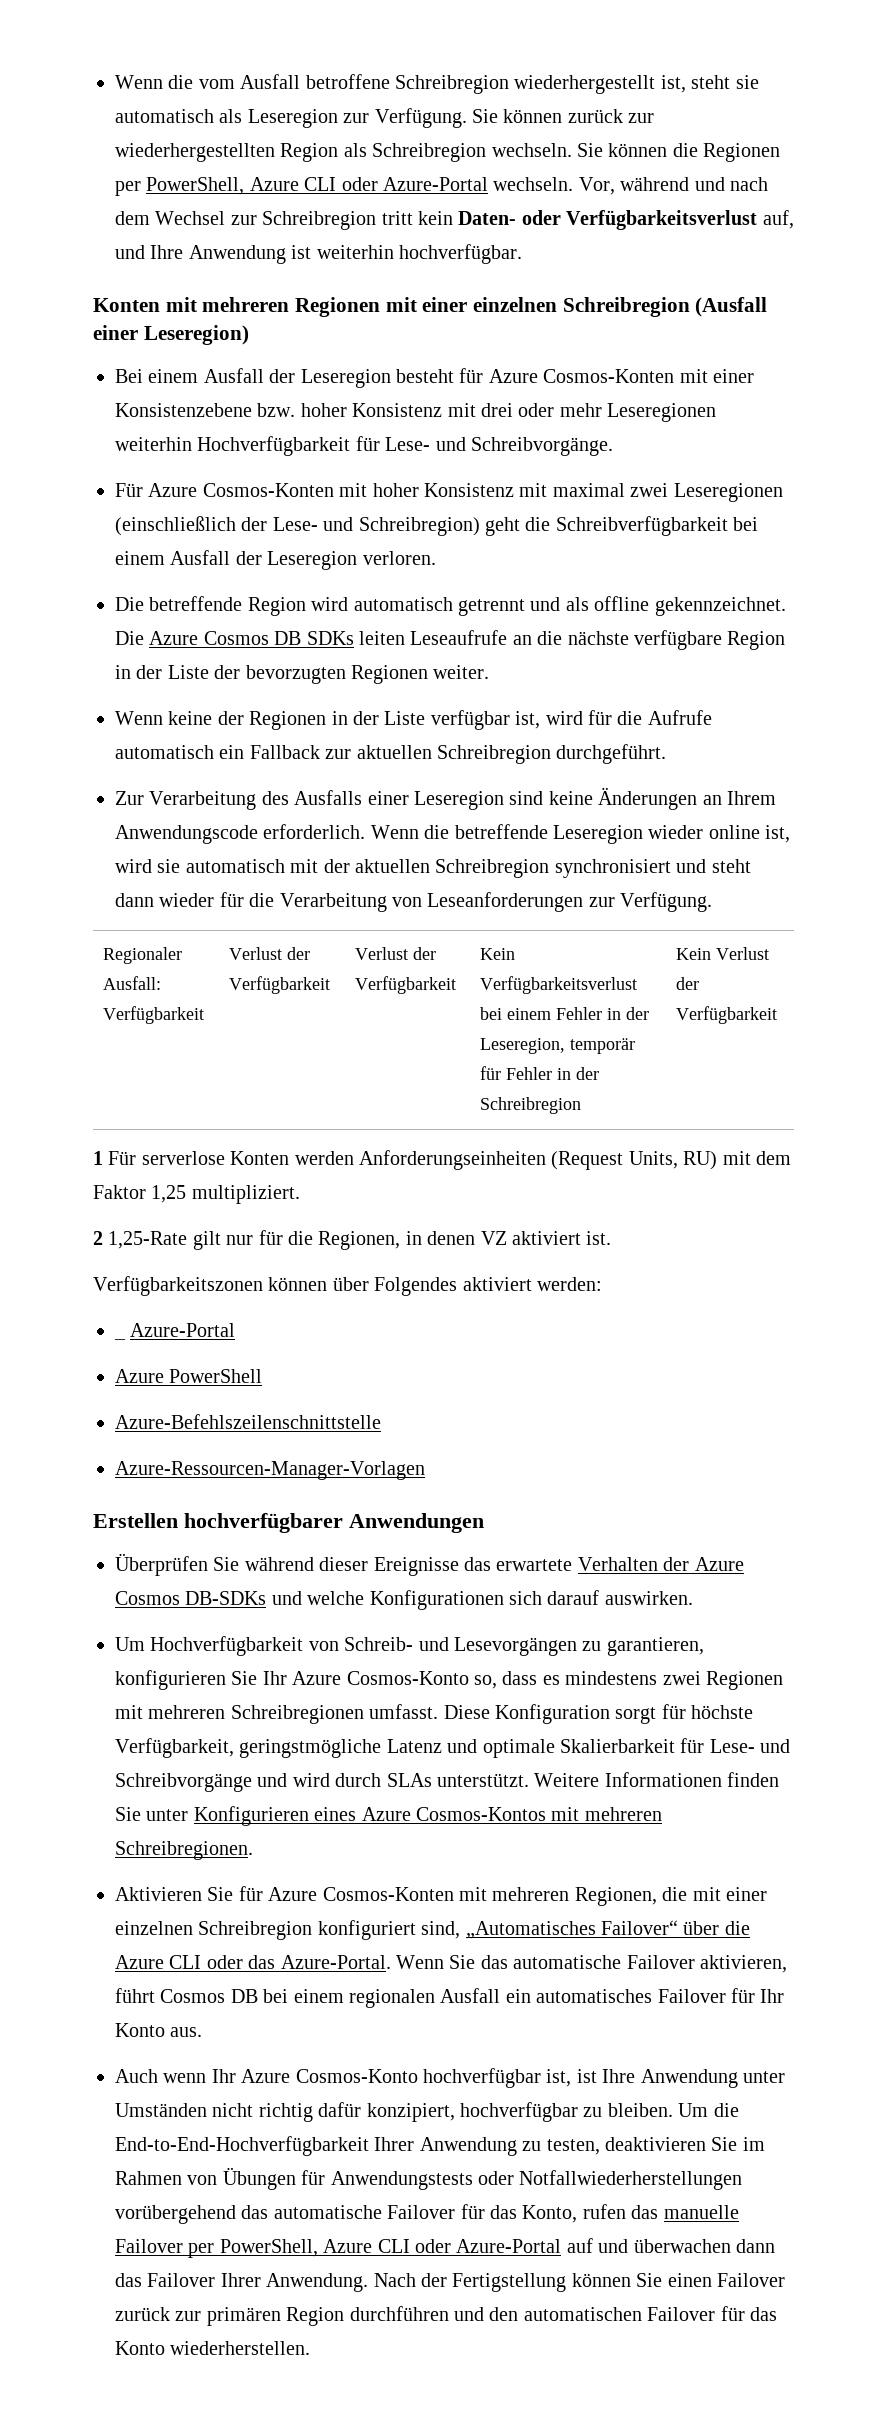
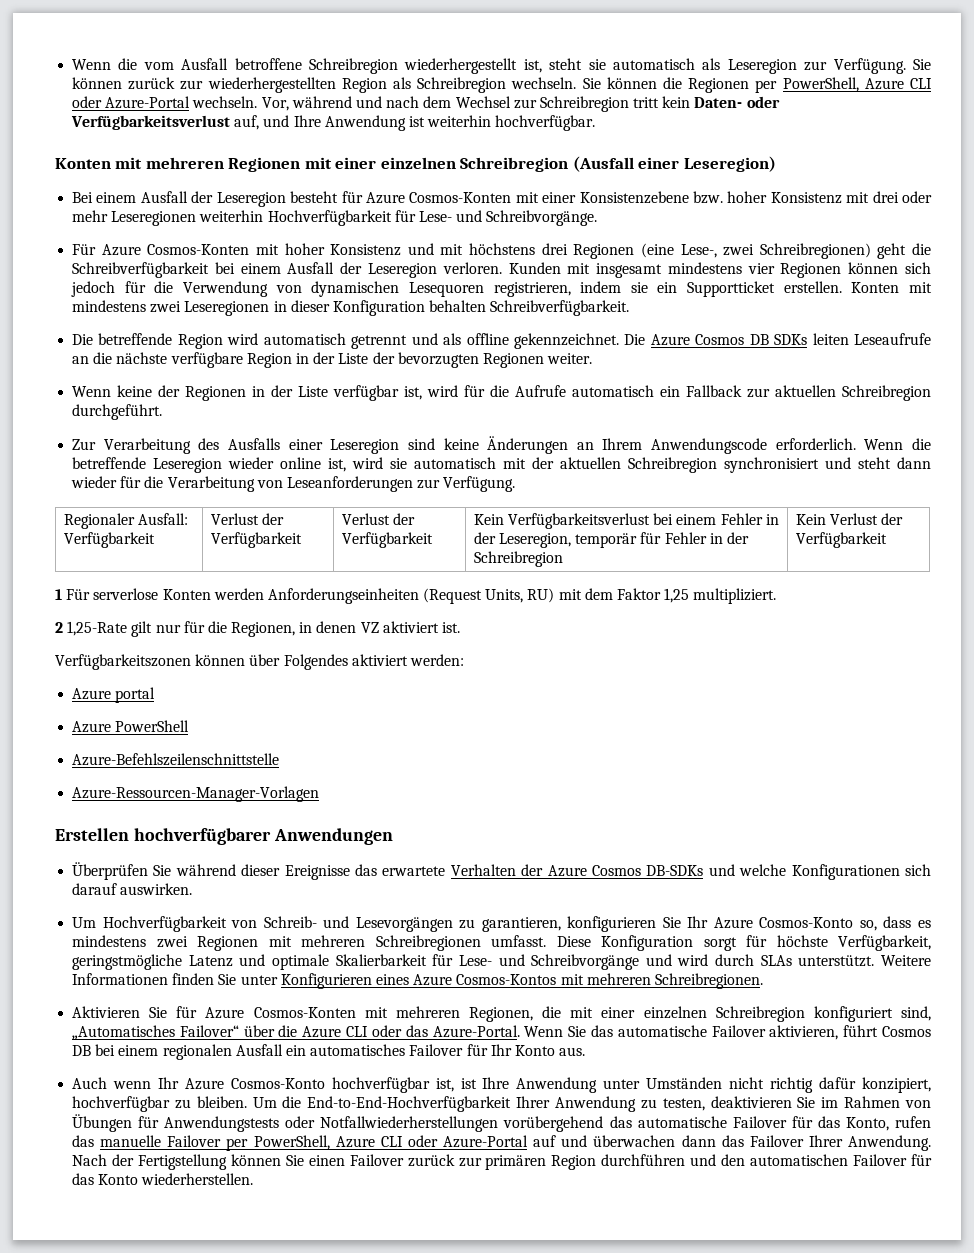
- Für Azure Cosmos-Konten mit hoher Konsistenz mit maximal zwei Leseregionen (einschließlich der Lese- und Schreibregion) geht die Schreibverfügbarkeit bei einem Ausfall der Leseregion verloren.
+ Für Azure Cosmos-Konten mit hoher Konsistenz und mit höchstens drei Regionen (eine Lese-, zwei Schreibregionen) geht die Schreibverfügbarkeit bei einem Ausfall der Leseregion verloren. Kunden mit insgesamt mindestens vier Regionen können sich jedoch für die Verwendung von dynamischen Lesequoren registrieren, indem sie ein Supportticket erstellen. Konten mit mindestens zwei Leseregionen in dieser Konfiguration behalten Schreibverfügbarkeit.
- _ Azure-Portal
+ Azure portal

